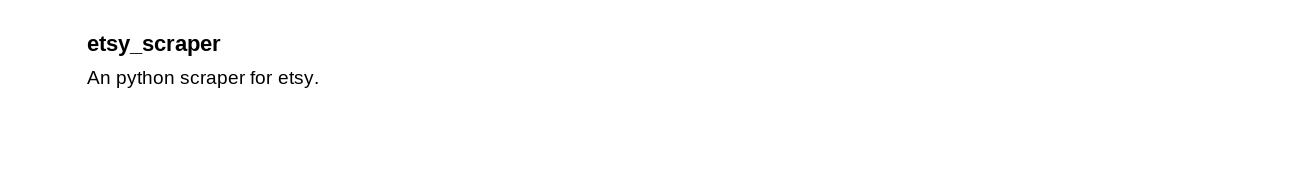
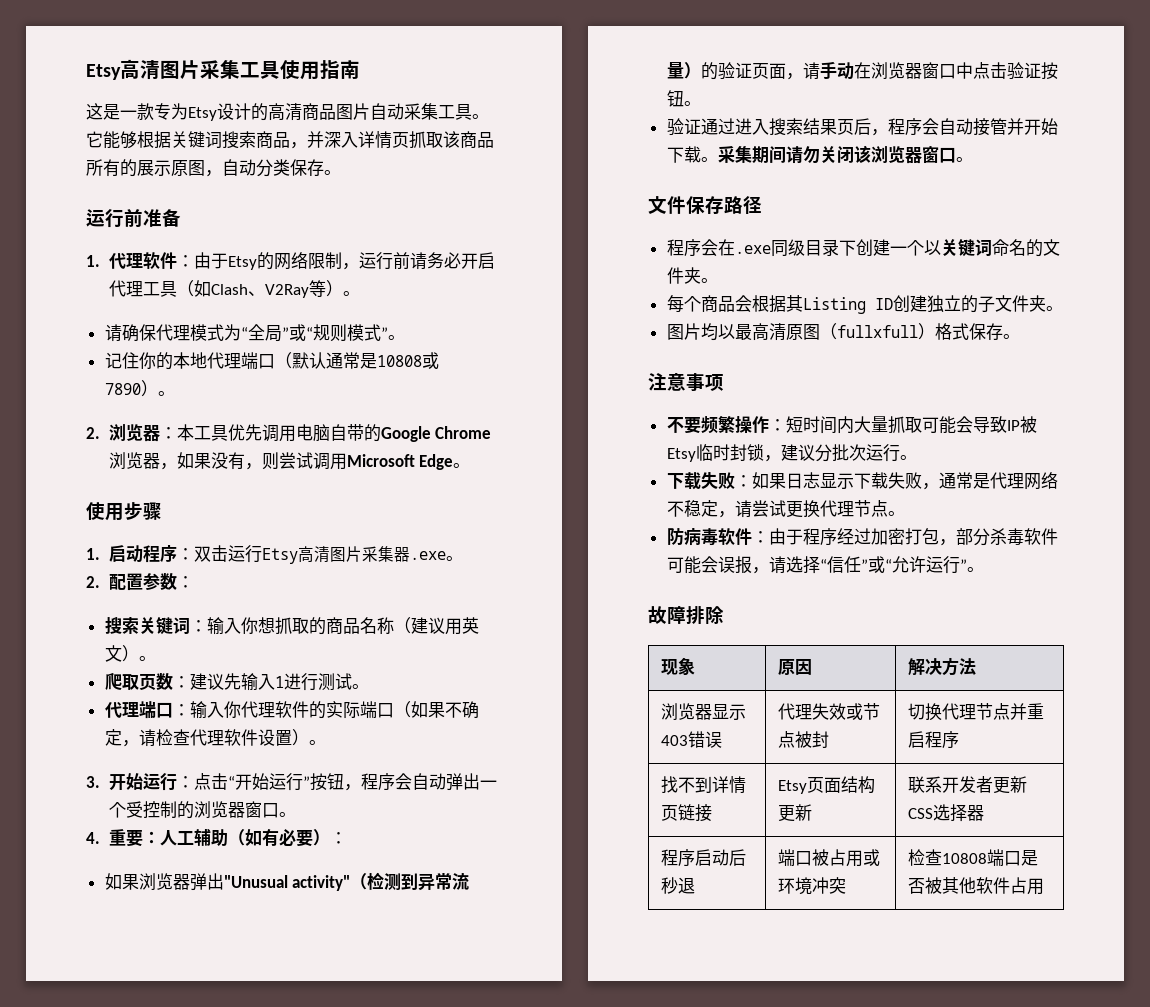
- etsy_scraper
- An python scraper for etsy.
+ Etsy高清图片采集工具使用指南
+ 这是一款专为Etsy设计的高清商品图片自动采集工具。它能够根据关键词搜索商品，并深入详情页抓取该商品所有的展示原图，自动分类保存。
+ 运行前准备
+ 1.代理软件：由于Etsy的网络限制，运行前请务必开启代理工具（如Clash、V2Ray等）。
+ 请确保代理模式为“全局”或“规则模式”。
+ 记住你的本地代理端口（默认通常是10808或7890）。
+ 2.浏览器：本工具优先调用电脑自带的Google Chrome浏览器，如果没有，则尝试调用Microsoft Edge。
+ 使用步骤
+ 1.启动程序：双击运行Etsy高清图片采集器.exe。
+ 2.配置参数：
+ 搜索关键词：输入你想抓取的商品名称（建议用英文）。
+ 爬取页数：建议先输入1进行测试。
+ 代理端口：输入你代理软件的实际端口（如果不确定，请检查代理软件设置）。
+ 3.开始运行：点击“开始运行”按钮，程序会自动弹出一个受控制的浏览器窗口。
+ 4.重要：人工辅助（如有必要）：
+ 如果浏览器弹出"Unusual activity"（检测到异常流量）的验证页面，请手动在浏览器窗口中点击验证按钮。
+ 验证通过进入搜索结果页后，程序会自动接管并开始下载。采集期间请勿关闭该浏览器窗口。
+ 文件保存路径
+ 程序会在.exe同级目录下创建一个以关键词命名的文件夹。
+ 每个商品会根据其Listing ID创建独立的子文件夹。
+ 图片均以最高清原图（fullxfull）格式保存。
+ 注意事项
+ 不要频繁操作：短时间内大量抓取可能会导致IP被Etsy临时封锁，建议分批次运行。
+ 下载失败：如果日志显示下载失败，通常是代理网络不稳定，请尝试更换代理节点。
+ 防病毒软件：由于程序经过加密打包，部分杀毒软件可能会误报，请选择“信任”或“允许运行”。
+ 故障排除
+ 现象 | 原因 | 解决方法
+ 浏览器显示403错误 | 代理失效或节点被封 | 切换代理节点并重启程序
+ 找不到详情页链接 | Etsy页面结构更新 | 联系开发者更新CSS选择器
+ 程序启动后秒退 | 端口被占用或环境冲突 | 检查10808端口是否被其他软件占用

